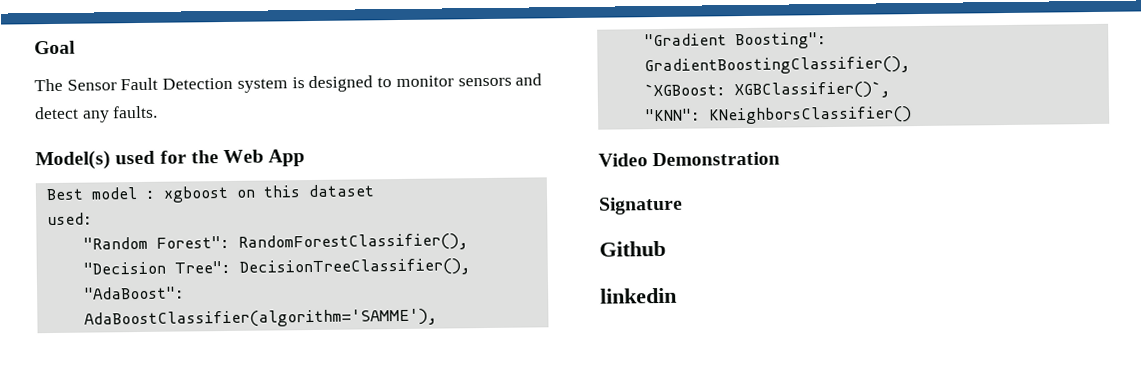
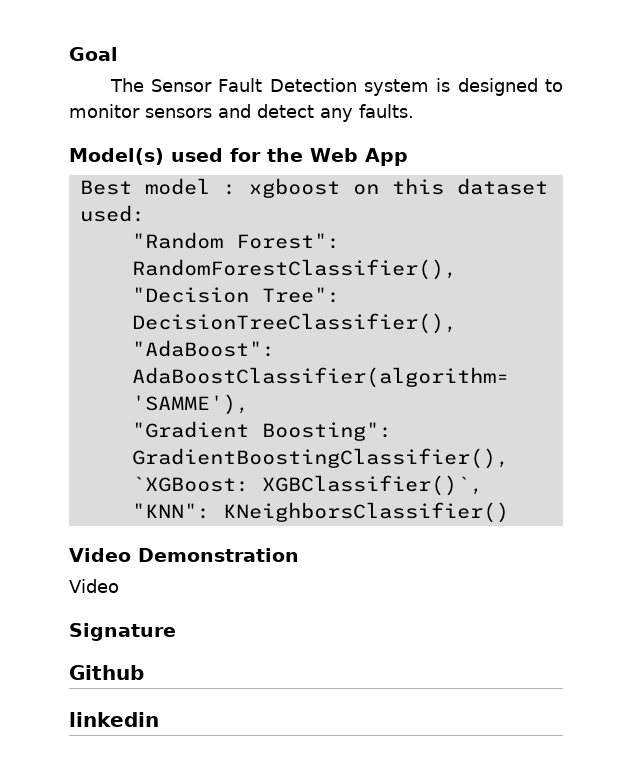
  Video Demonstration
+ Video

